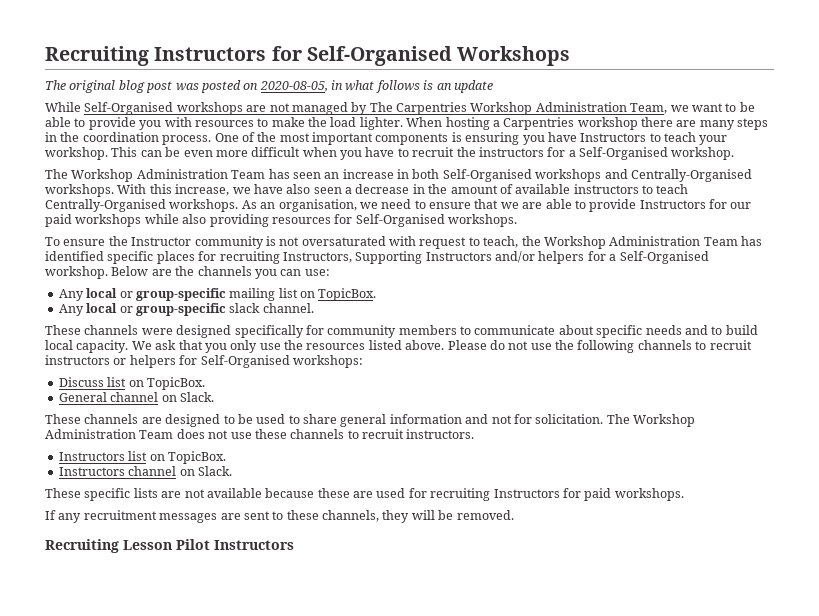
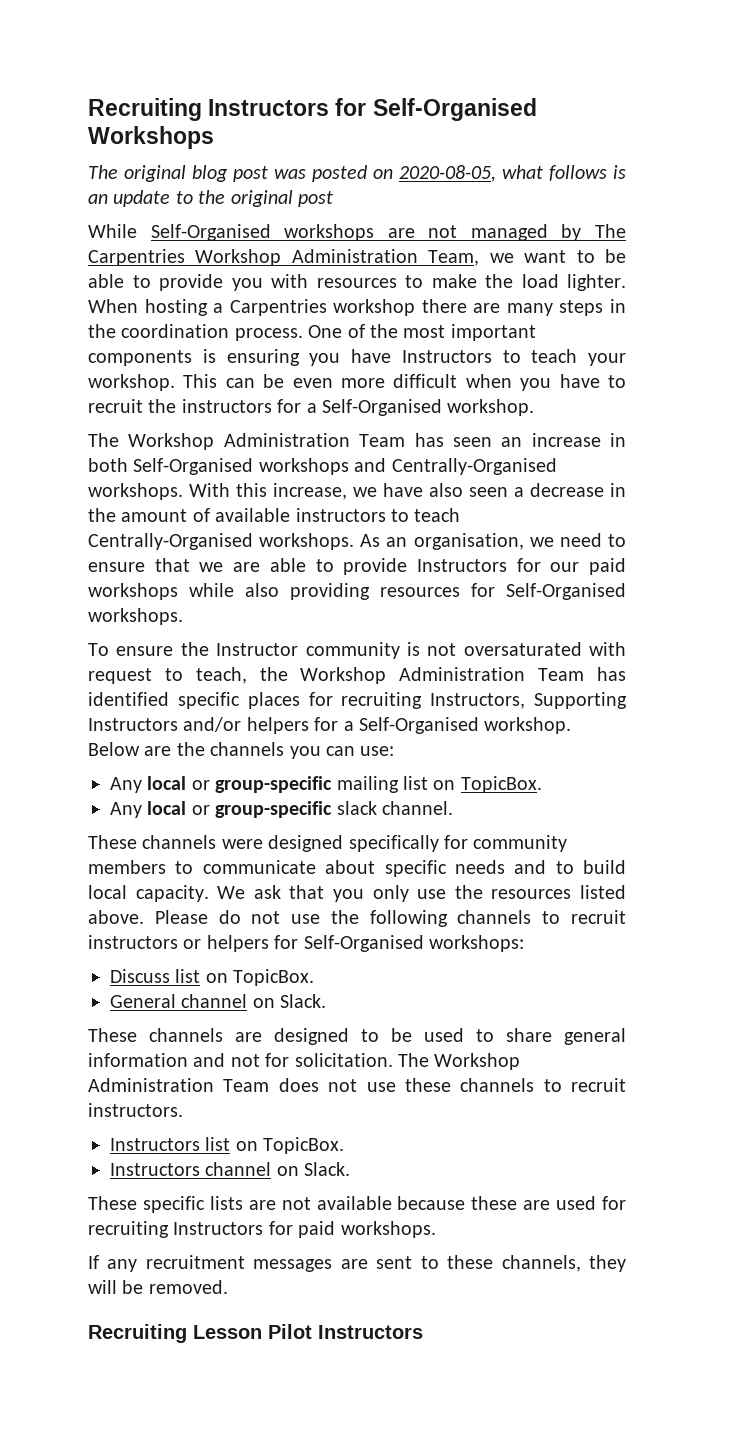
- The original blog post was posted on 2020-08-05, in what follows is an update
+ The original blog post was posted on 2020-08-05, what follows is an update to the original post

